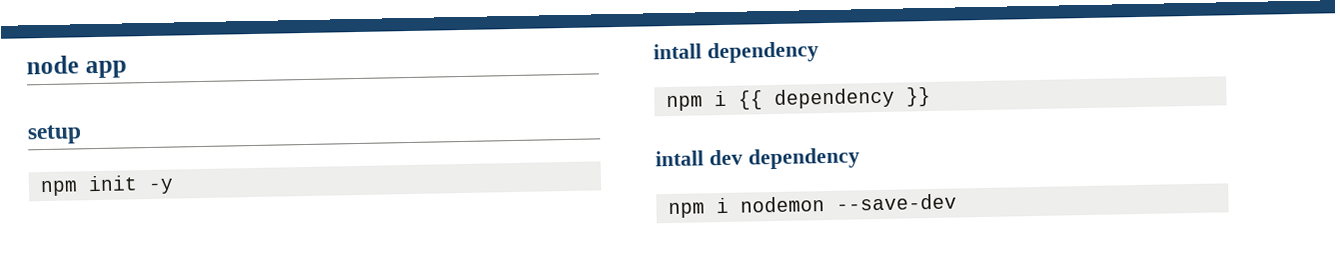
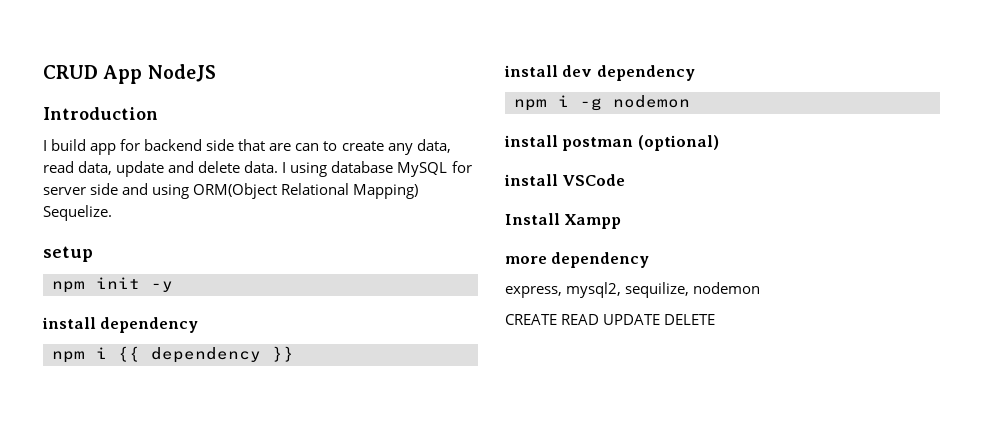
- node app
+ CRUD App NodeJS
+ Introduction
+ I build app for backend side that are can to create any data, read data, update and delete data. I using database MySQL for server side and using ORM(Object Relational Mapping) Sequelize.
- intall dependency
+ install dependency
- intall dev dependency
+ install dev dependency
- npm i nodemon --save-dev
+ npm i -g nodemon
+ install postman (optional)
+ install VSCode
+ Install Xampp
+ more dependency
+ express, mysql2, sequilize, nodemon
+ CREATE READ UPDATE DELETE

